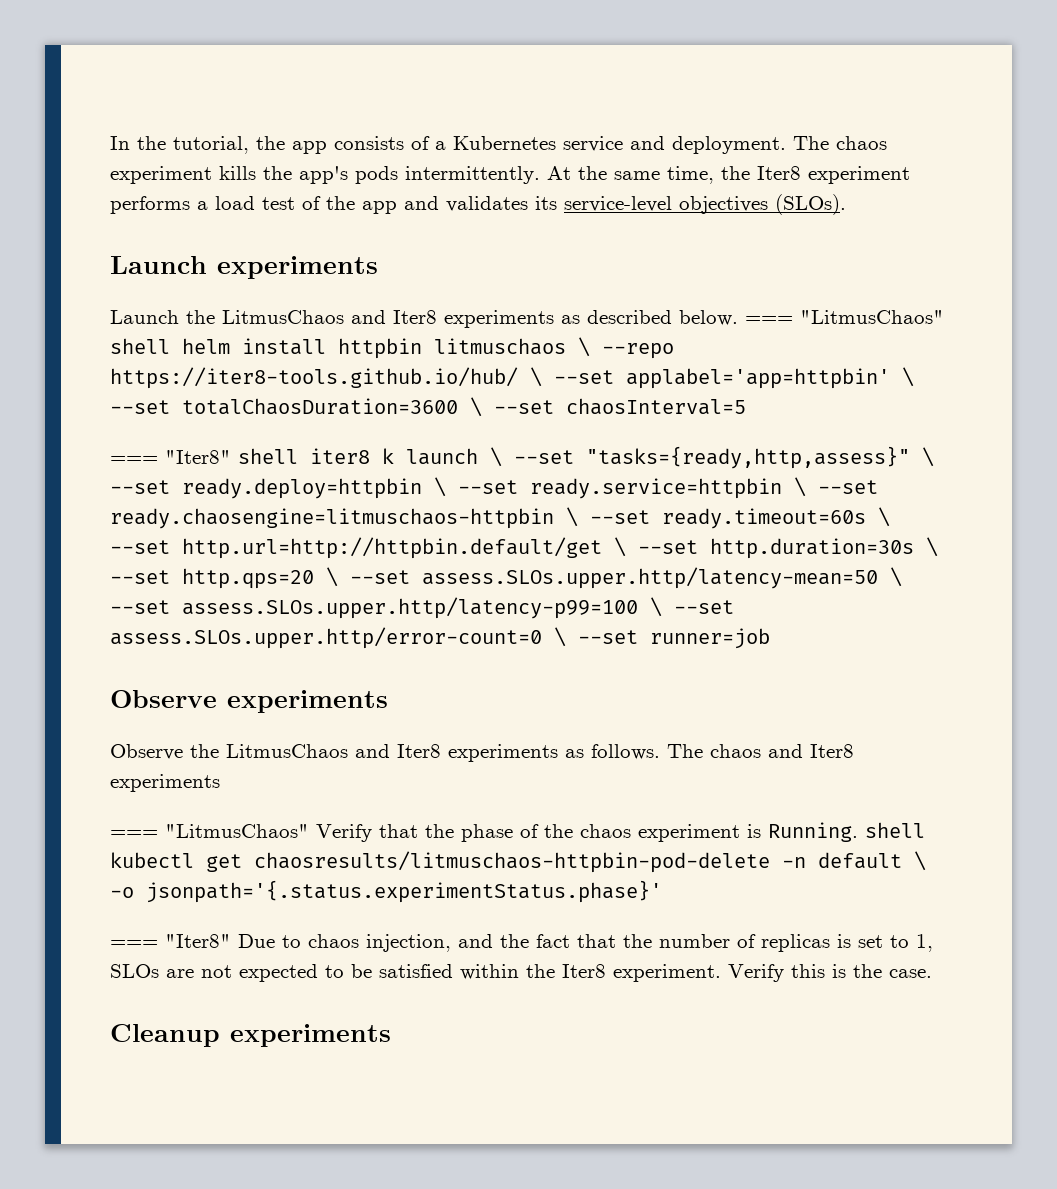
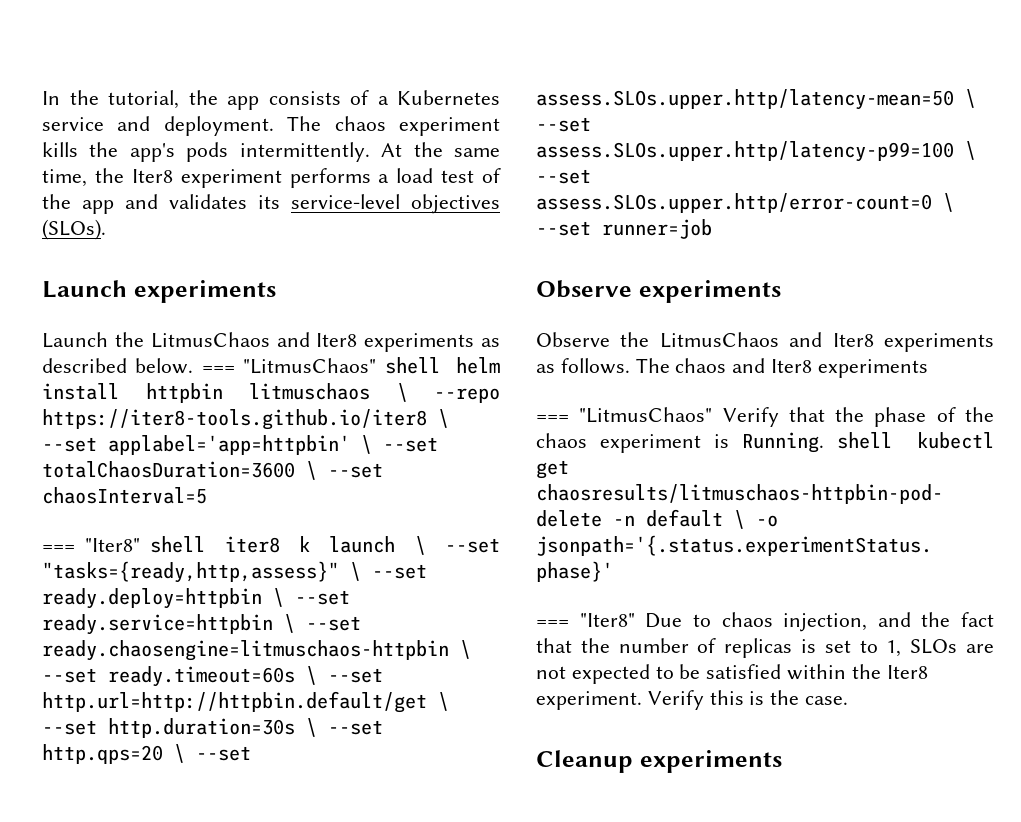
- === "LitmusChaos" shell helm install httpbin litmuschaos \ --repo https://iter8-tools.github.io/hub/ \ --set applabel='app=httpbin' \ --set totalChaosDuration=3600 \ --set chaosInterval=5
+ === "LitmusChaos" shell helm install httpbin litmuschaos \ --repo https://iter8-tools.github.io/iter8 \ --set applabel='app=httpbin' \ --set totalChaosDuration=3600 \ --set chaosInterval=5

